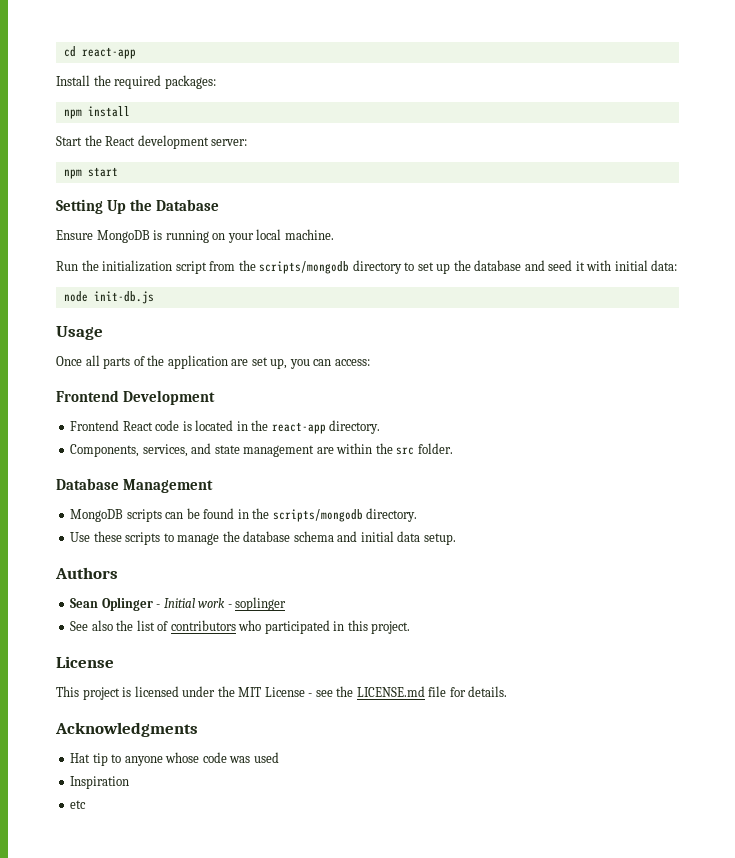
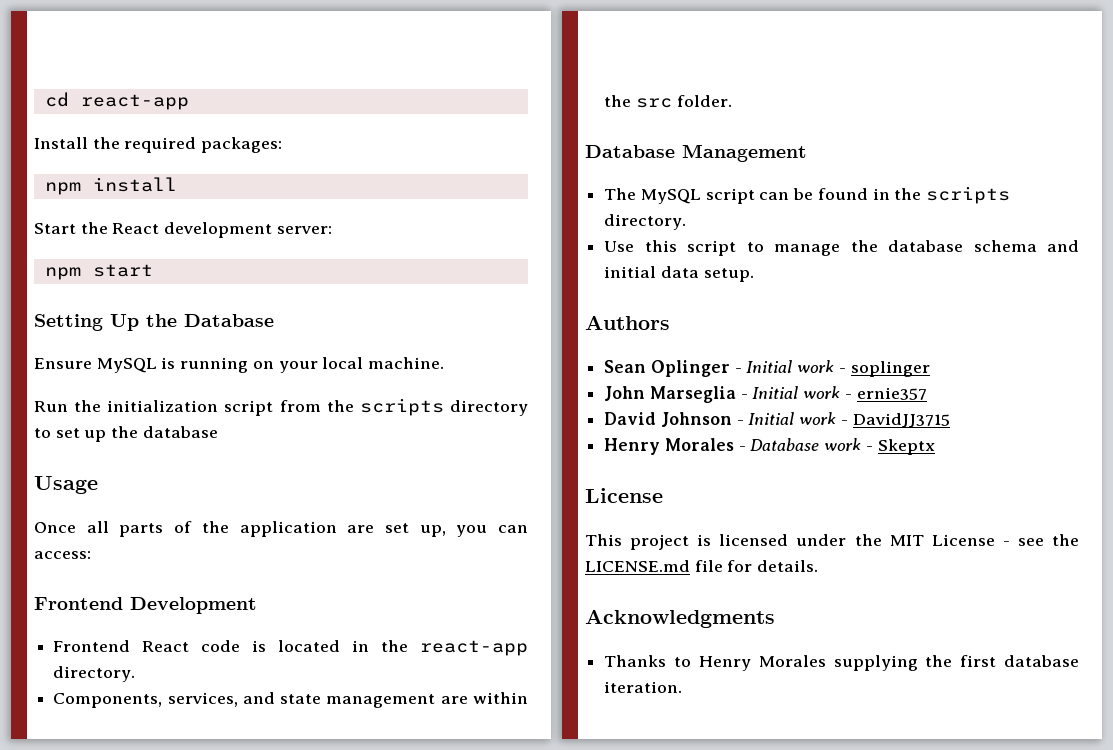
- Ensure MongoDB is running on your local machine.
+ Ensure MySQL is running on your local machine.
- Run the initialization script from the scripts/mongodb directory to set up the database and seed it with initial data:
- node init-db.js
+ Run the initialization script from the scripts directory to set up the database
- MongoDB scripts can be found in the scripts/mongodb directory.
+ The MySQL script can be found in the scripts directory.
- Use these scripts to manage the database schema and initial data setup.
+ Use this script to manage the database schema and initial data setup.
- See also the list of contributors who participated in this project.
+ John Marseglia - Initial work - ernie357
+ David Johnson - Initial work - DavidJJ3715
+ Henry Morales - Database work - Skeptx
- Hat tip to anyone whose code was used
- Inspiration
- etc
+ Thanks to Henry Morales supplying the first database iteration.

